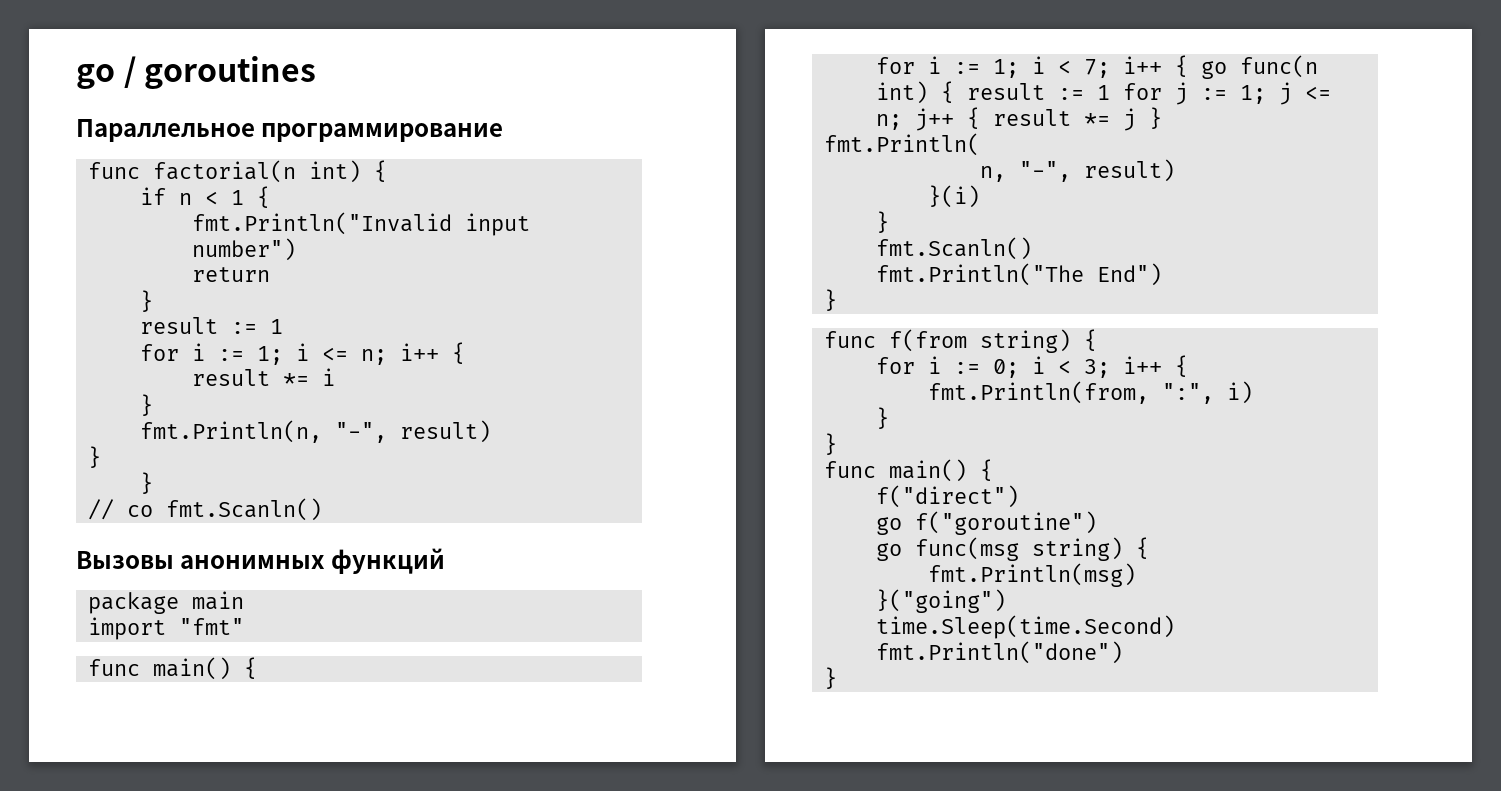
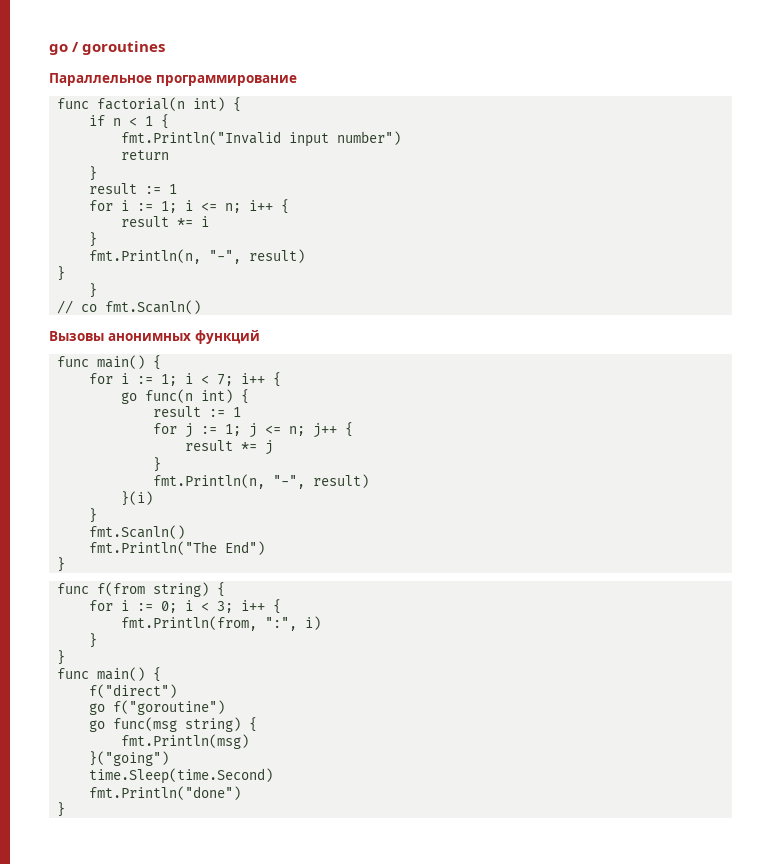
- package main
- import "fmt"
- for i := 1; i < 7; i++ { go func(n int) { result := 1 for j := 1; j <= n; j++ { result *= j }
- fmt.Println(
- n, "-", result)
+ for i := 1; i < 7; i++ {
+ go func(n int) {
+ result := 1
+ for j := 1; j <= n; j++ {
+ result *= j
+ }
+ fmt.Println(n, "-", result)

